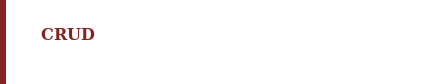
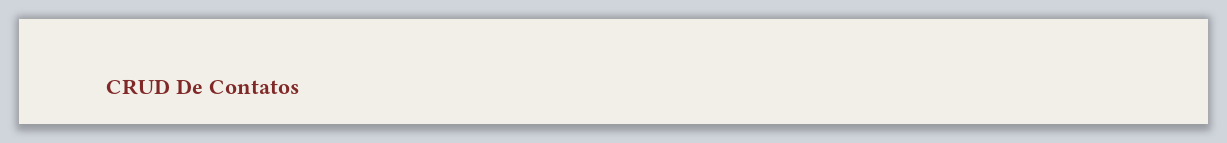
- CRUD
+ CRUD De Contatos

